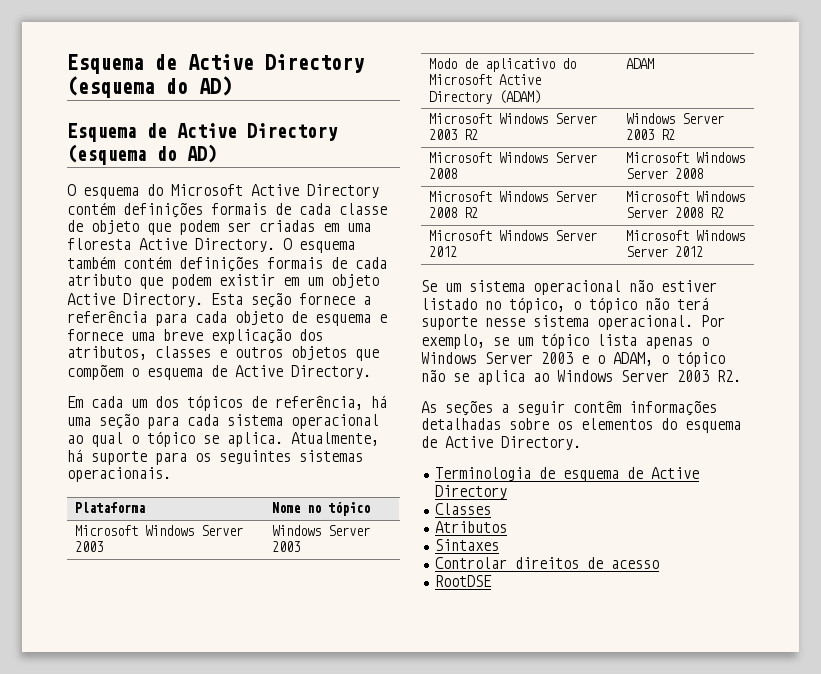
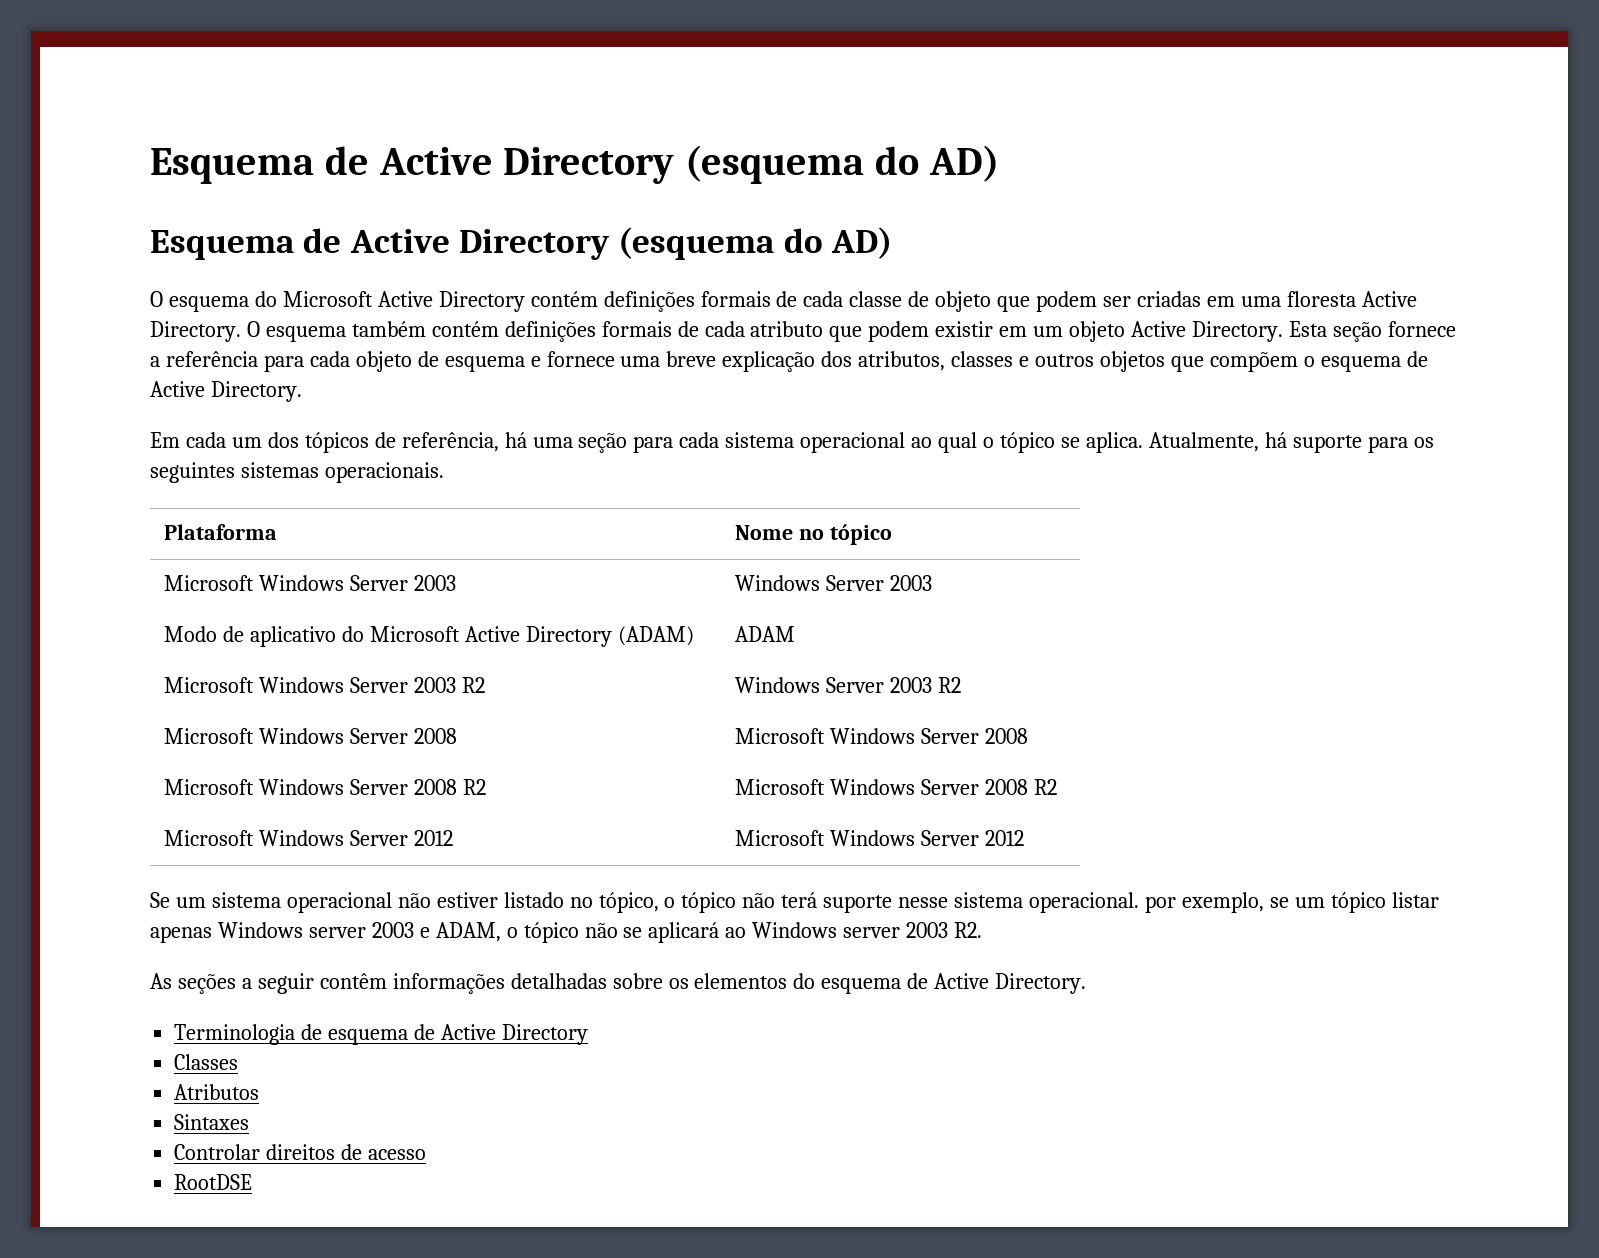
- Se um sistema operacional não estiver listado no tópico, o tópico não terá suporte nesse sistema operacional. Por exemplo, se um tópico lista apenas o Windows Server 2003 e o ADAM, o tópico não se aplica ao Windows Server 2003 R2.
+ Se um sistema operacional não estiver listado no tópico, o tópico não terá suporte nesse sistema operacional. por exemplo, se um tópico listar apenas Windows server 2003 e ADAM, o tópico não se aplicará ao Windows server 2003 R2.

